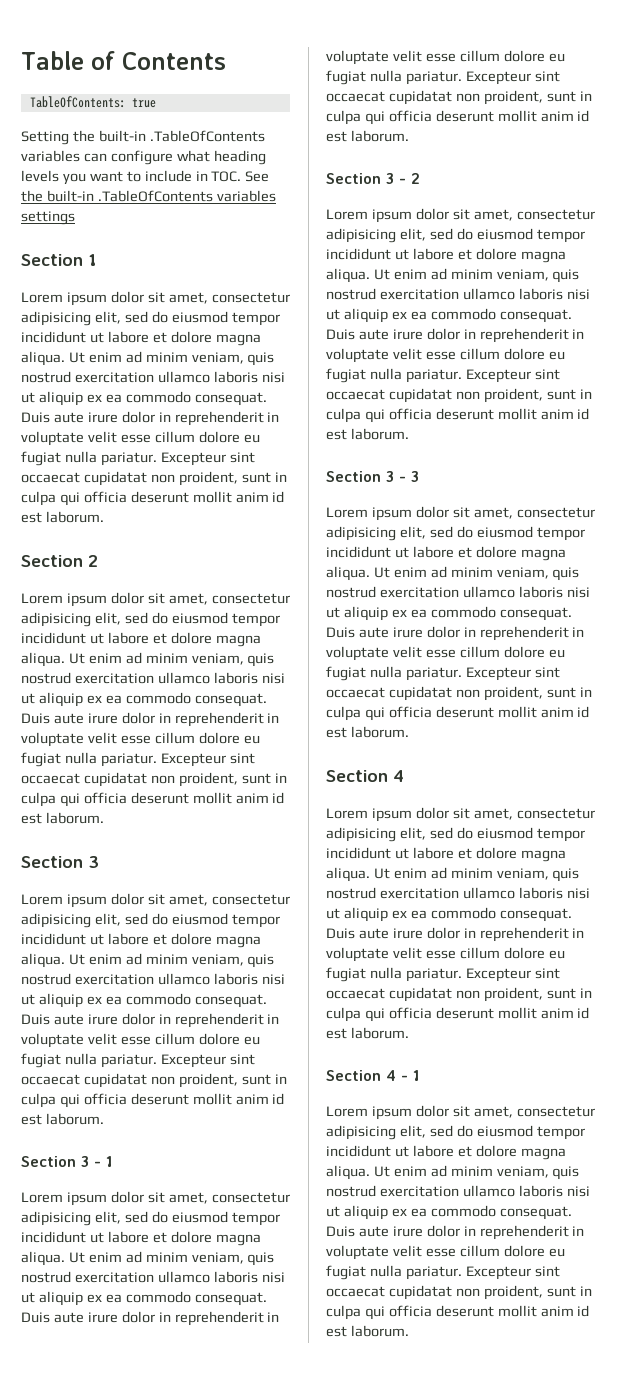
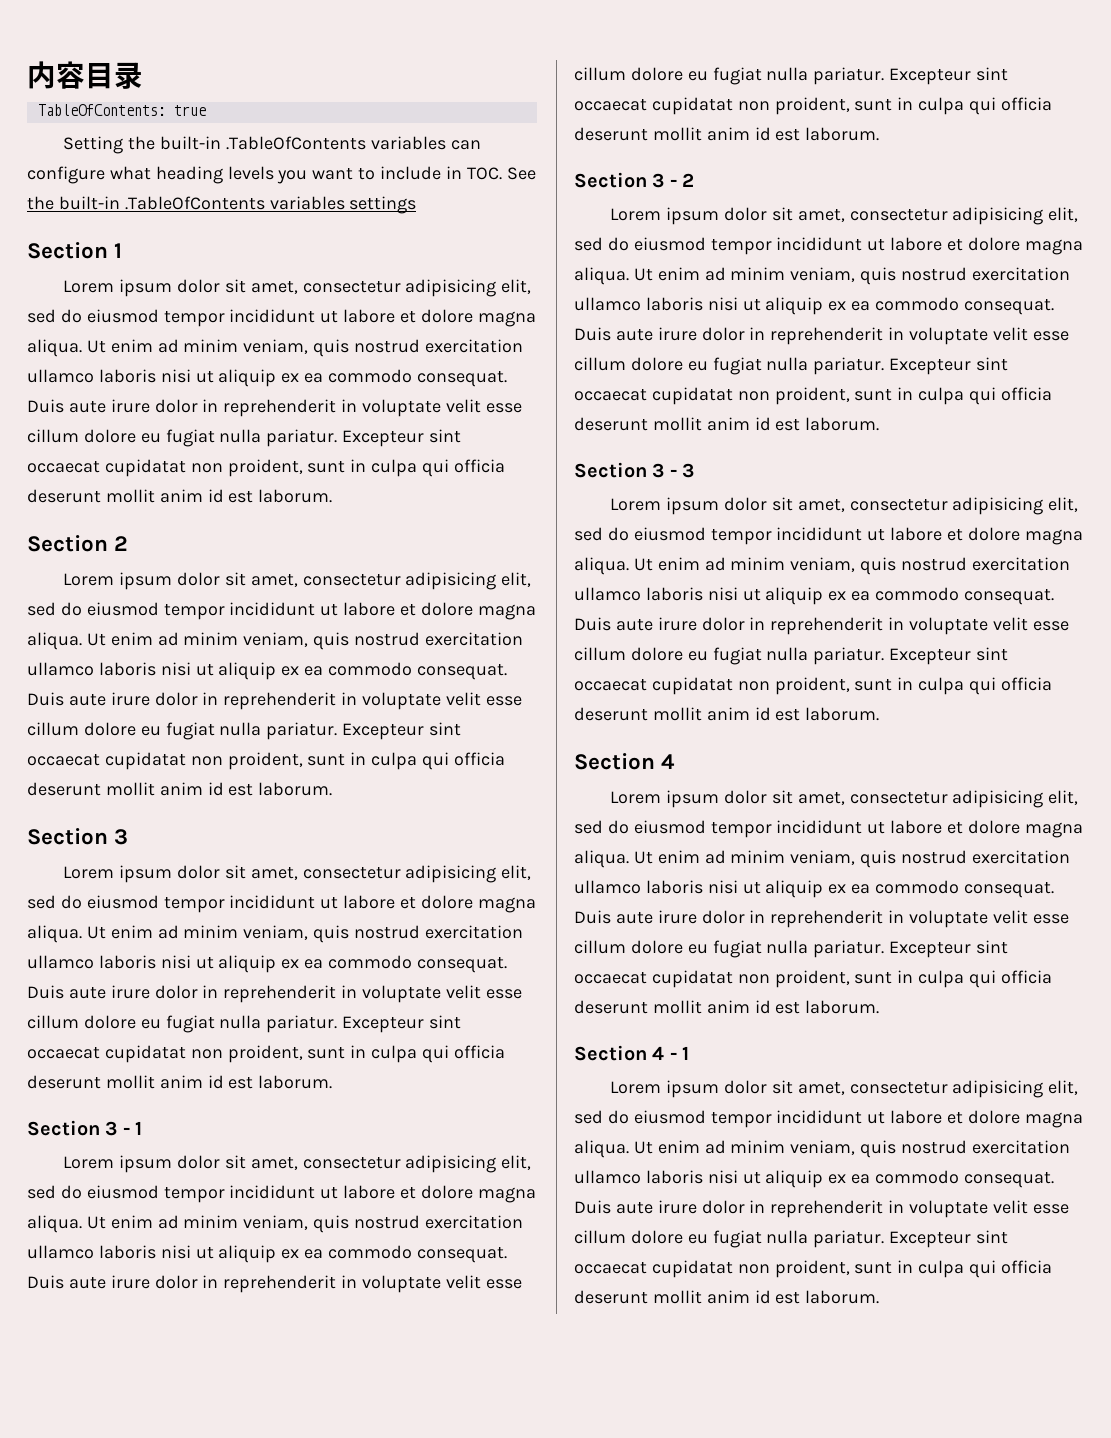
- Table of Contents
+ 内容目录

